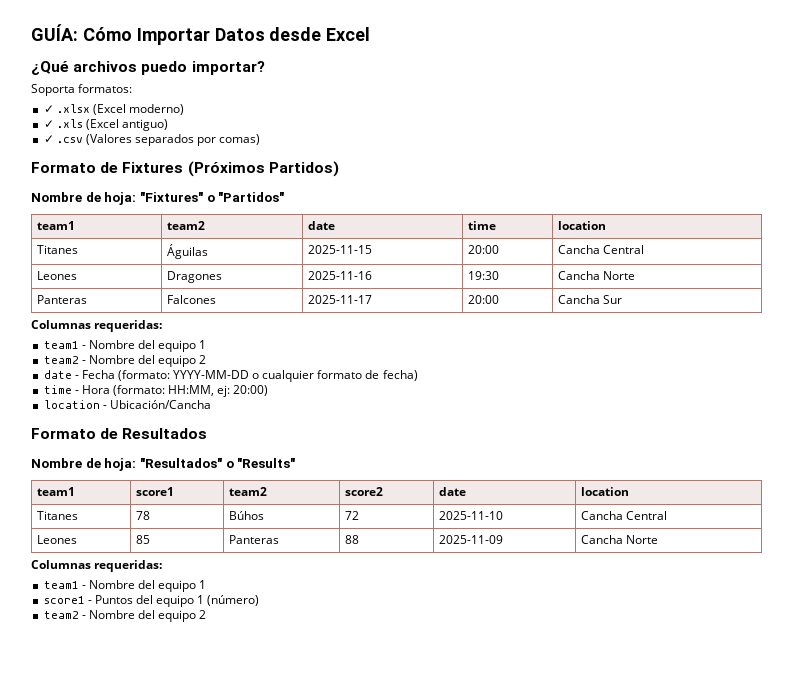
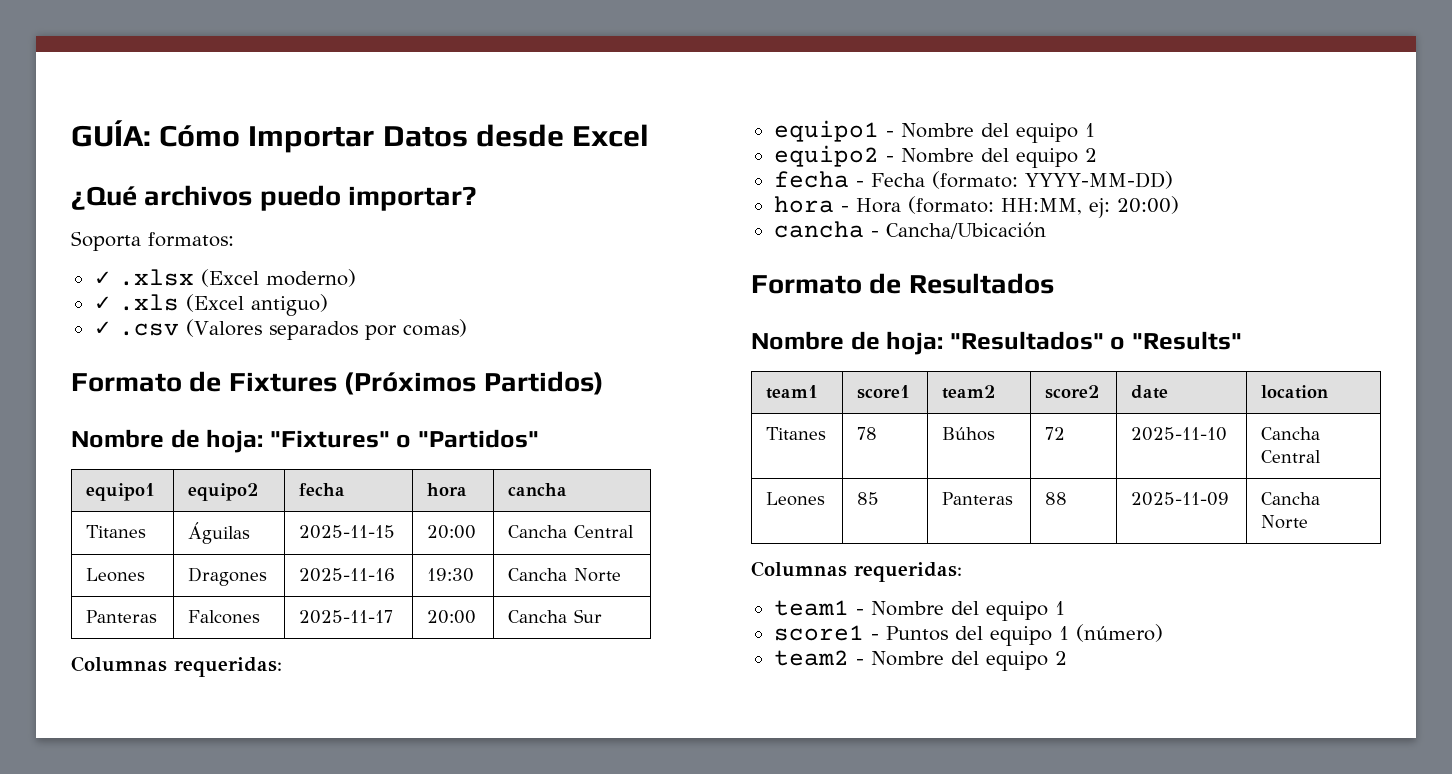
- team1 | team2 | date | time | location
+ equipo1 | equipo2 | fecha | hora | cancha
  Panteras | Falcones | 2025-11-17 | 20:00 | Cancha Sur
  Columnas requeridas:
- team1 - Nombre del equipo 1
- team2 - Nombre del equipo 2
+ equipo1 - Nombre del equipo 1
+ equipo2 - Nombre del equipo 2
- date - Fecha (formato: YYYY-MM-DD o cualquier formato de fecha)
- time - Hora (formato: HH:MM, ej: 20:00)
+ fecha - Fecha (formato: YYYY-MM-DD)
+ hora - Hora (formato: HH:MM, ej: 20:00)
- location - Ubicación/Cancha
+ cancha - Cancha/Ubicación

